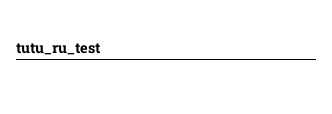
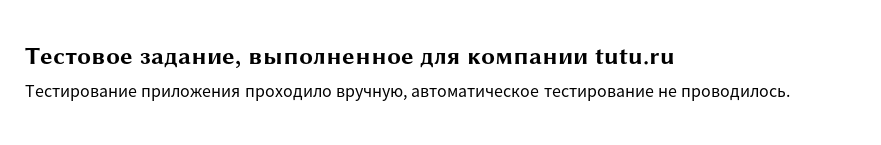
- tutu_ru_test
+ Тестовое задание, выполненное для компании tutu.ru
+ Тестирование приложения проходило вручную, автоматическое тестирование не проводилось.

